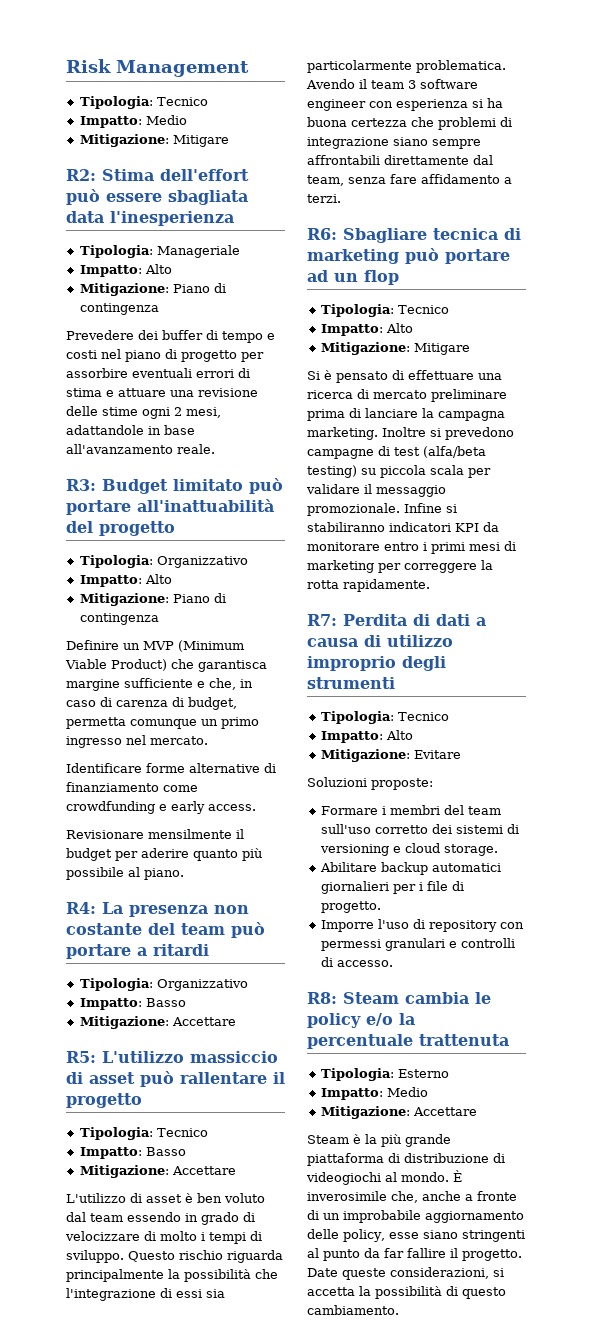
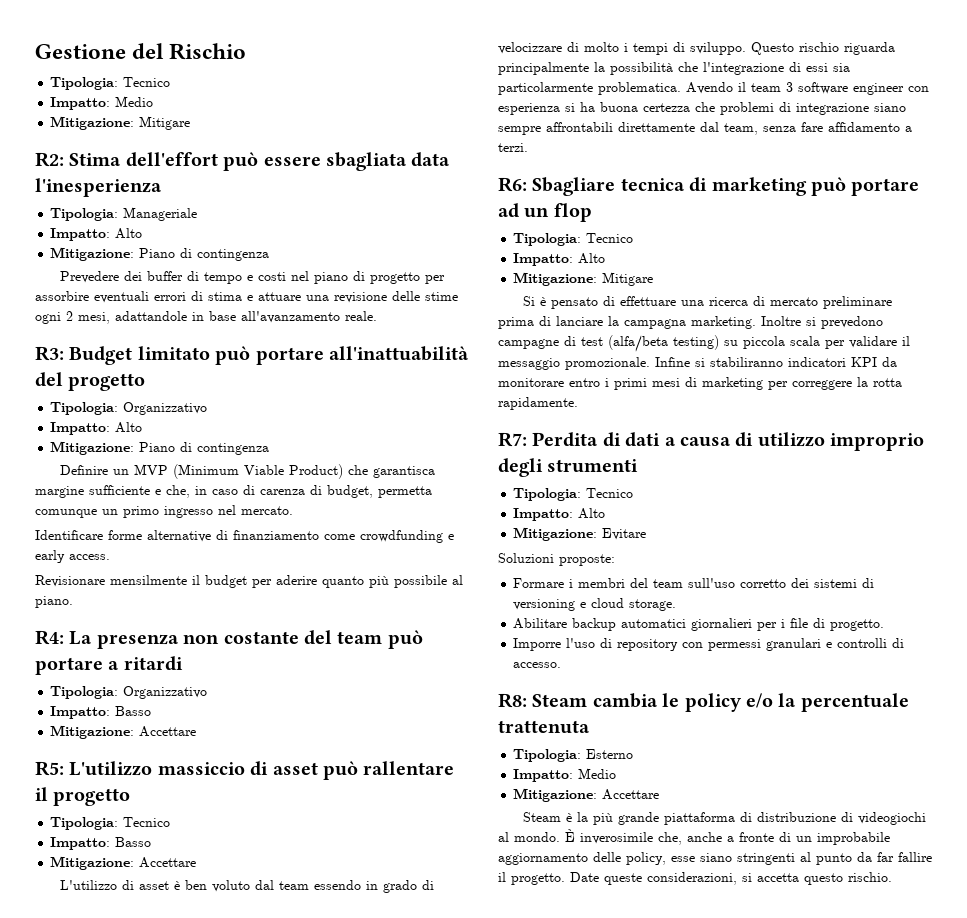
- Risk Management
+ Gestione del Rischio
- Date queste considerazioni, si accetta la possibilità di questo cambiamento.
+ Date queste considerazioni, si accetta questo rischio.

